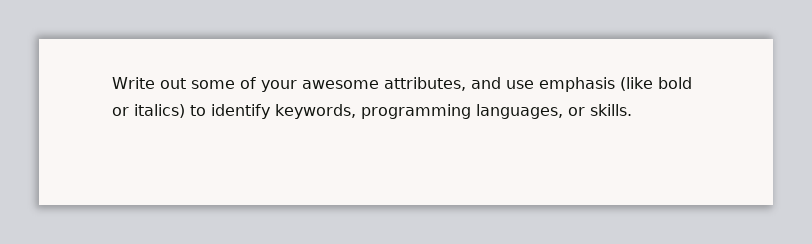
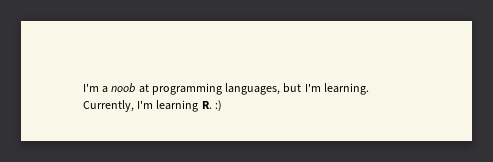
- Write out some of your awesome attributes, and use emphasis (like bold or italics) to identify keywords, programming languages, or skills.
+ I'm a noob at programming languages, but I'm learning. Currently, I'm learning R. :)

